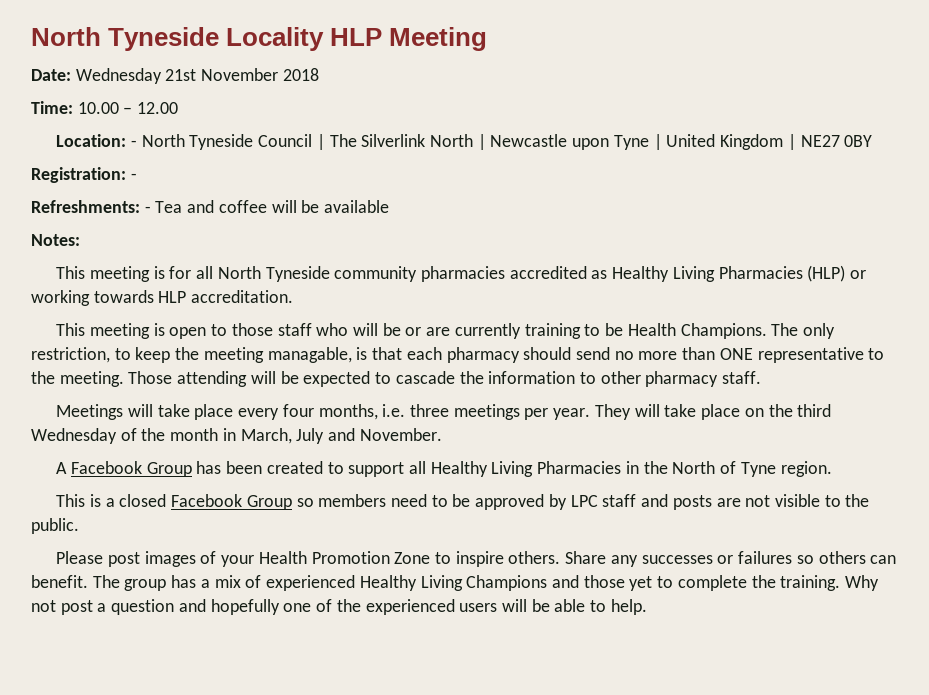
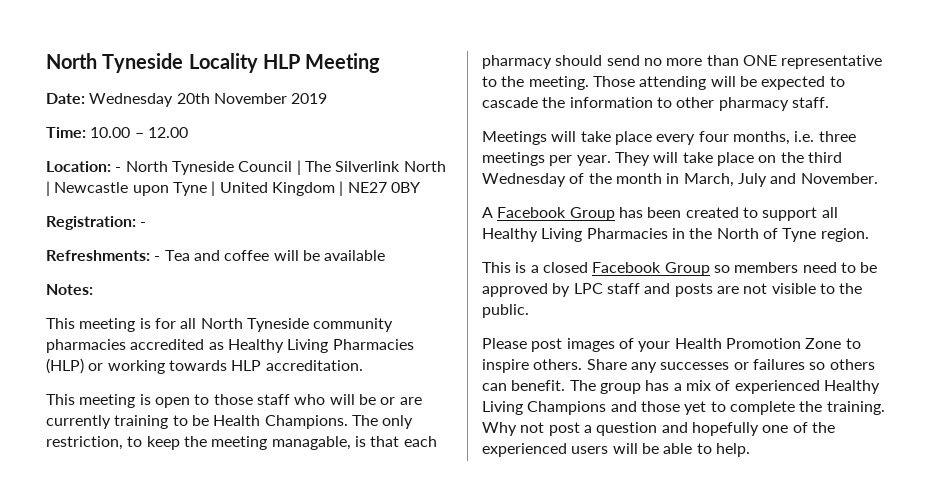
- Date: Wednesday 21st November 2018
+ Date: Wednesday 20th November 2019

